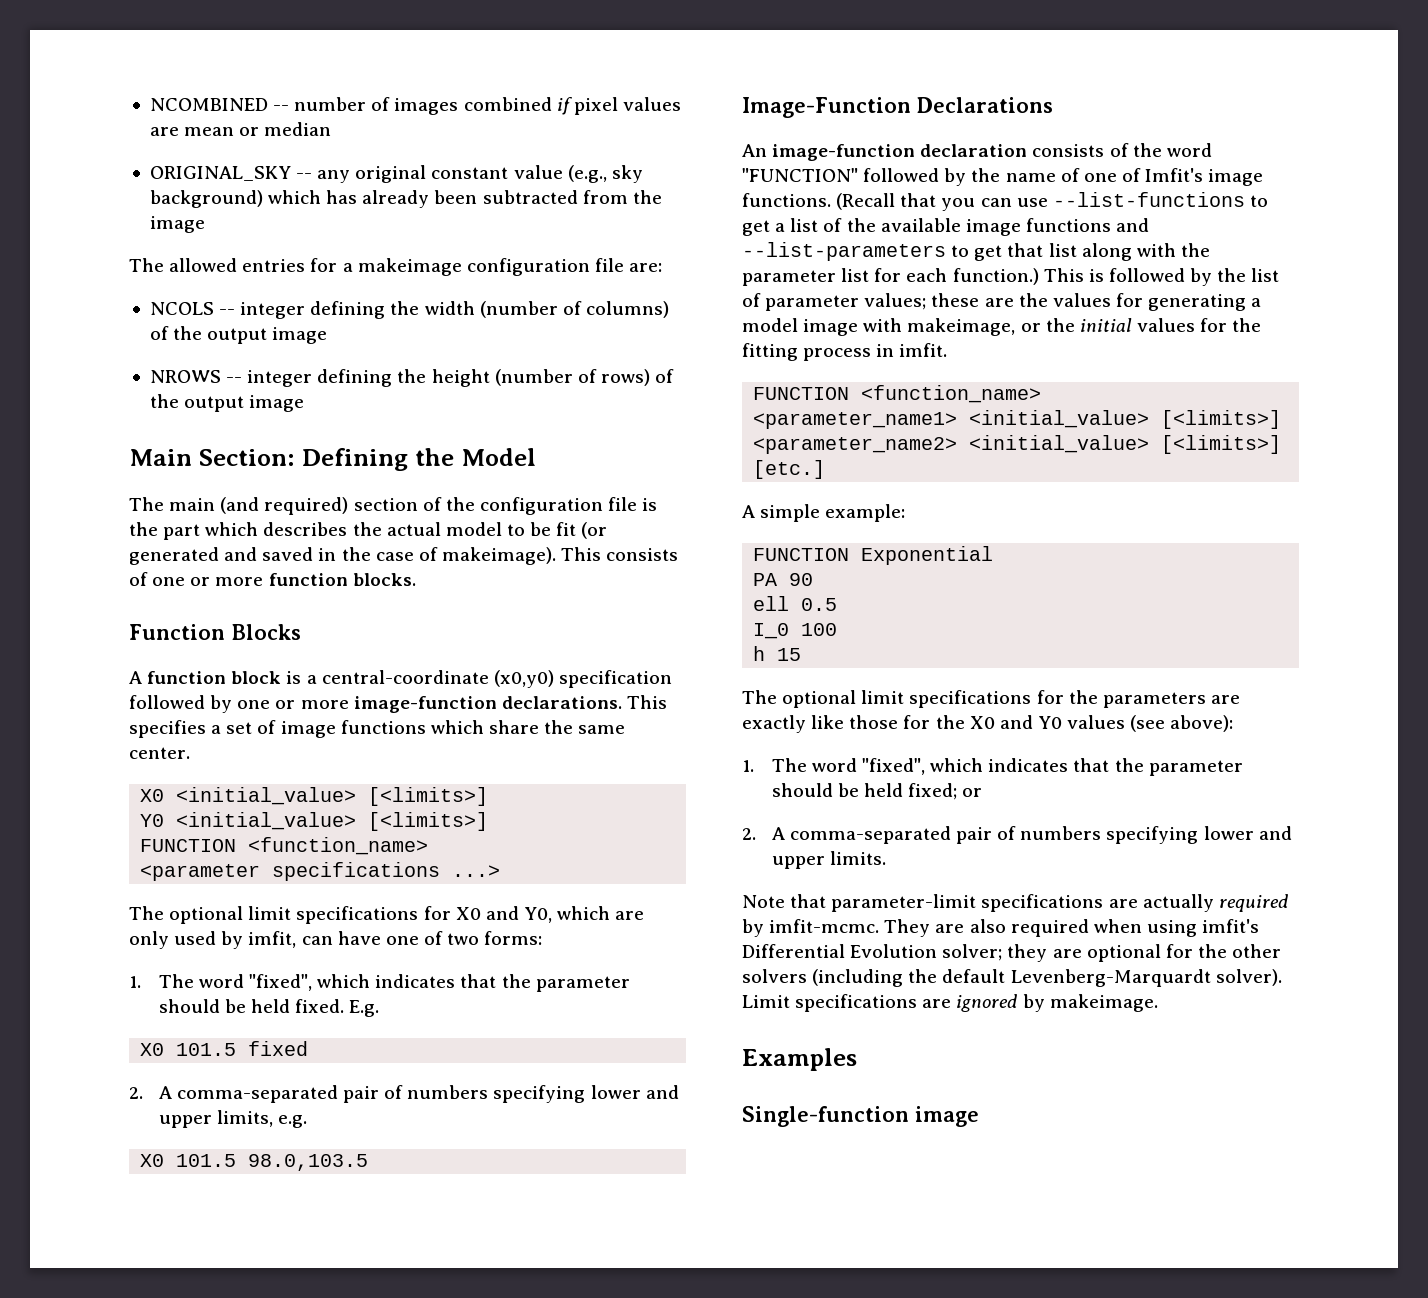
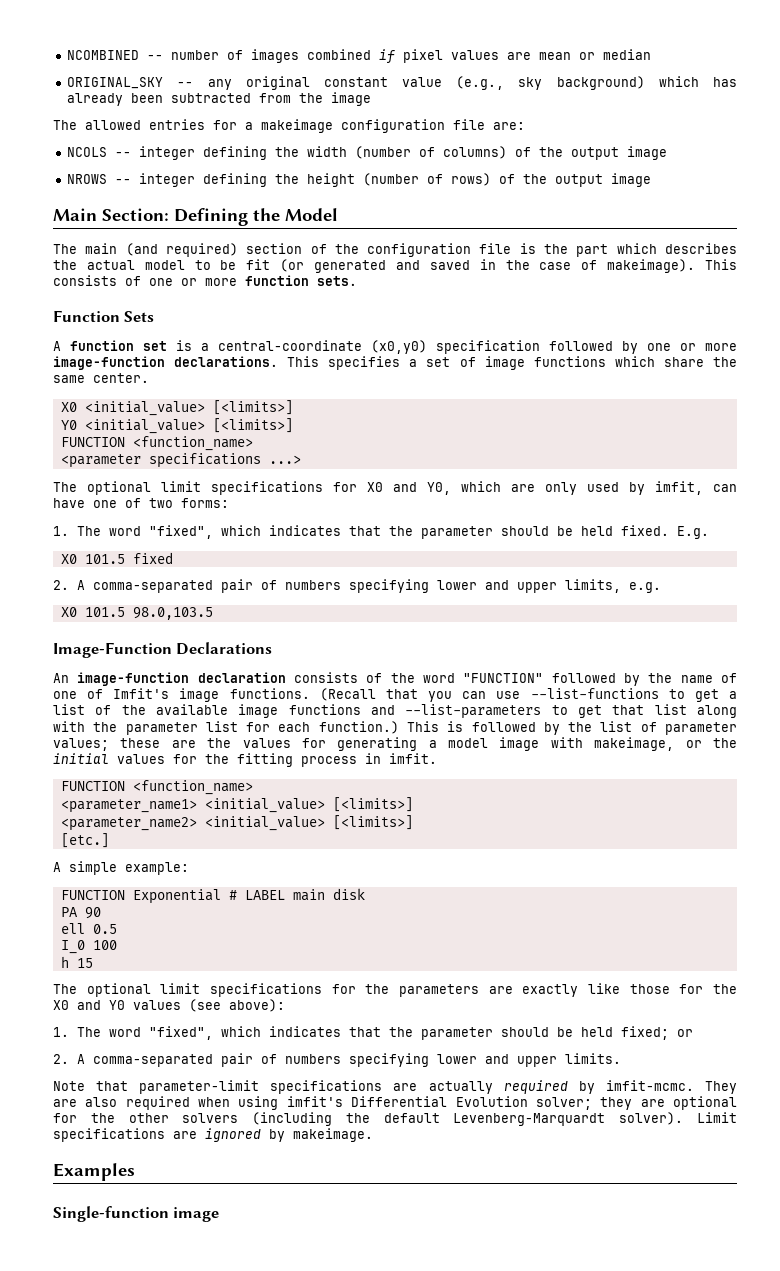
- This consists of one or more function blocks.
+ This consists of one or more function sets.
- Function Blocks
+ Function Sets
- A function block is a central-coordinate (x0,y0) specification followed by one or more image-function declarations.
+ A function set is a central-coordinate (x0,y0) specification followed by one or more image-function declarations.
- FUNCTION Exponential
+ FUNCTION Exponential # LABEL main disk

